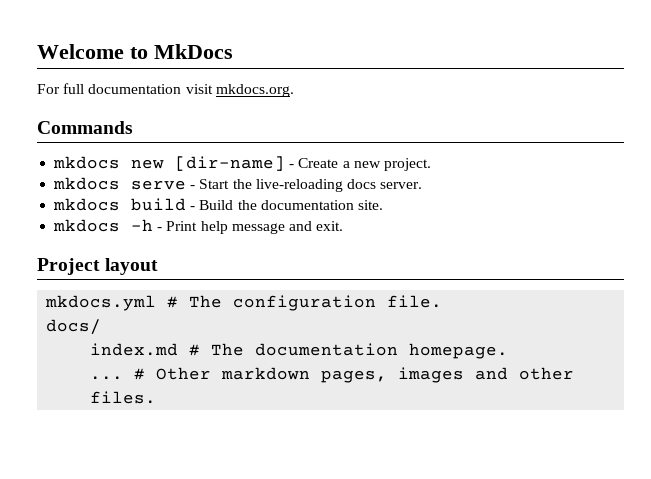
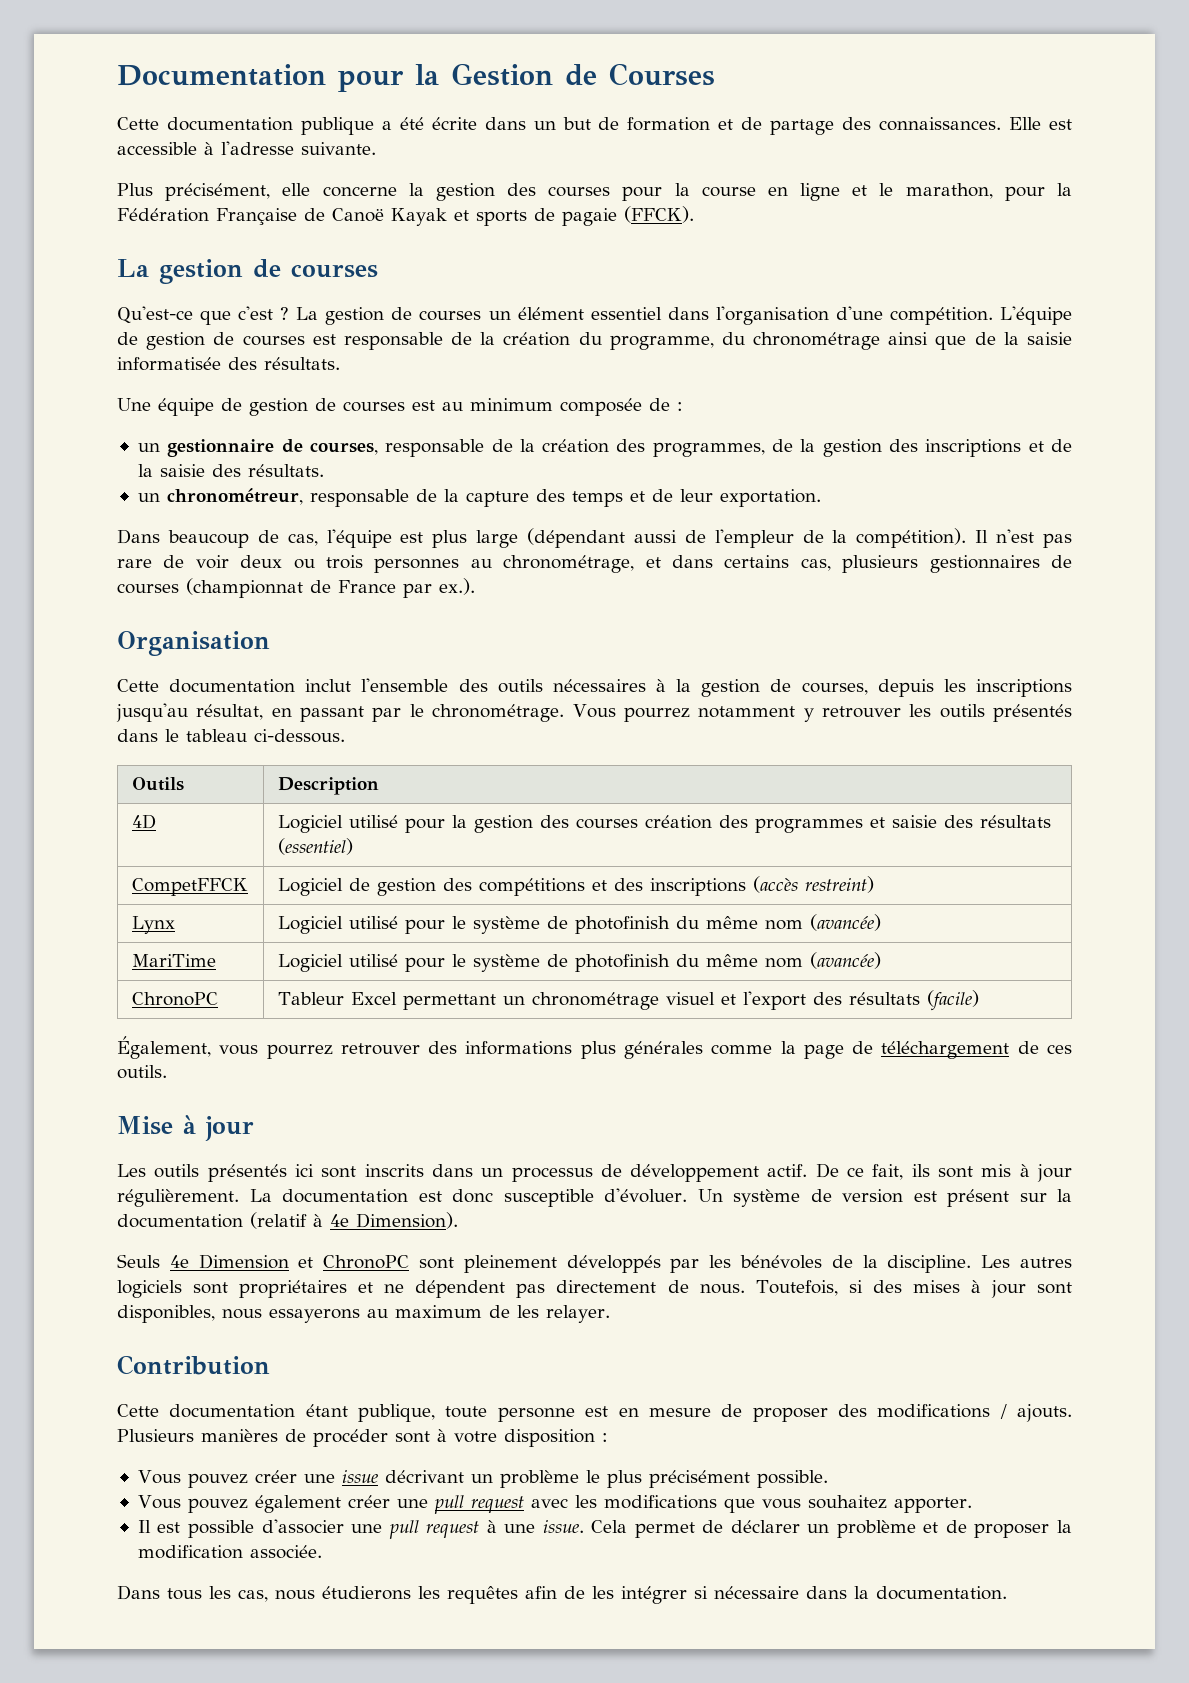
- Welcome to MkDocs
- For full documentation visit mkdocs.org.
- Commands
- mkdocs new [dir-name] - Create a new project.
- mkdocs serve - Start the live-reloading docs server.
- mkdocs build - Build the documentation site.
- mkdocs -h - Print help message and exit.
- Project layout
- mkdocs.yml # The configuration file.
- docs/
- index.md # The documentation homepage.
- ... # Other markdown pages, images and other files.
+ Documentation pour la Gestion de Courses
+ Cette documentation publique a été écrite dans un but de formation et de partage des connaissances. Elle est accessible à l'adresse suivante.
+ Plus précisément, elle concerne la gestion des courses pour la course en ligne et le marathon, pour la Fédération Française de Canoë Kayak et sports de pagaie (FFCK).
+ La gestion de courses
+ Qu'est-ce que c'est ? La gestion de courses un élément essentiel dans l'organisation d'une compétition. L'équipe de gestion de courses est responsable de la création du programme, du chronométrage ainsi que de la saisie informatisée des résultats.
+ Une équipe de gestion de courses est au minimum composée de :
+ un gestionnaire de courses, responsable de la création des programmes, de la gestion des inscriptions et de la saisie des résultats.
+ un chronométreur, responsable de la capture des temps et de leur exportation.
+ Dans beaucoup de cas, l'équipe est plus large (dépendant aussi de l'empleur de la compétition). Il n'est pas rare de voir deux ou trois personnes au chronométrage, et dans certains cas, plusieurs gestionnaires de courses (championnat de France par ex.).
+ Organisation
+ Cette documentation inclut l'ensemble des outils nécessaires à la gestion de courses, depuis les inscriptions jusqu'au résultat, en passant par le chronométrage. Vous pourrez notamment y retrouver les outils présentés dans le tableau ci-dessous.
+ Outils | Description
+ 4D | Logiciel utilisé pour la gestion des courses création des programmes et saisie des résultats (essentiel)
+ CompetFFCK | Logiciel de gestion des compétitions et des inscriptions (accès restreint)
+ Lynx | Logiciel utilisé pour le système de photofinish du même nom (avancée)
+ MariTime | Logiciel utilisé pour le système de photofinish du même nom (avancée)
+ ChronoPC | Tableur Excel permettant un chronométrage visuel et l'export des résultats (facile)
+ Également, vous pourrez retrouver des informations plus générales comme la page de téléchargement de ces outils.
+ Mise à jour
+ Les outils présentés ici sont inscrits dans un processus de développement actif. De ce fait, ils sont mis à jour régulièrement. La documentation est donc susceptible d'évoluer. Un système de version est présent sur la documentation (relatif à 4e Dimension).
+ Seuls 4e Dimension et ChronoPC sont pleinement développés par les bénévoles de la discipline. Les autres logiciels sont propriétaires et ne dépendent pas directement de nous. Toutefois, si des mises à jour sont disponibles, nous essayerons au maximum de les relayer.
+ Contribution
+ Cette documentation étant publique, toute personne est en mesure de proposer des modifications / ajouts. Plusieurs manières de procéder sont à votre disposition :
+ Vous pouvez créer une issue décrivant un problème le plus précisément possible.
+ Vous pouvez également créer une pull request avec les modifications que vous souhaitez apporter.
+ Il est possible d'associer une pull request à une issue. Cela permet de déclarer un problème et de proposer la modification associée.
+ Dans tous les cas, nous étudierons les requêtes afin de les intégrer si nécessaire dans la documentation.

